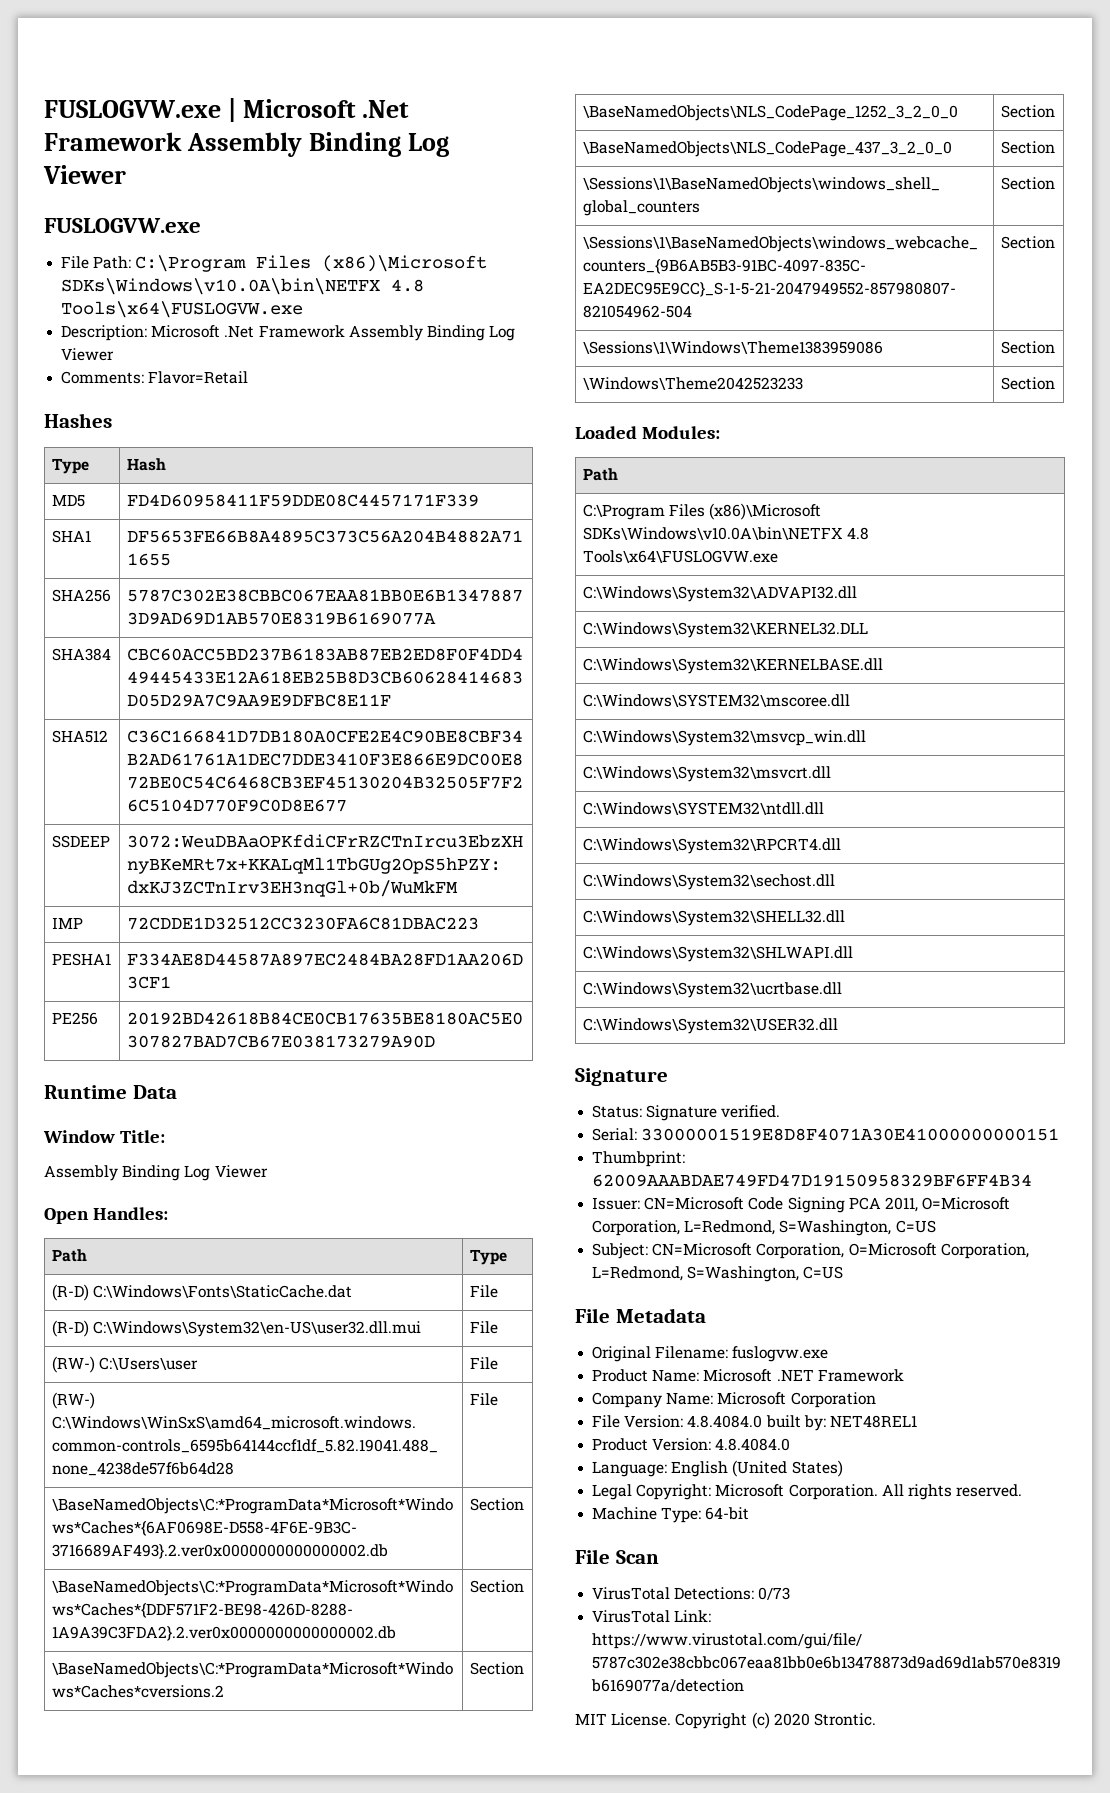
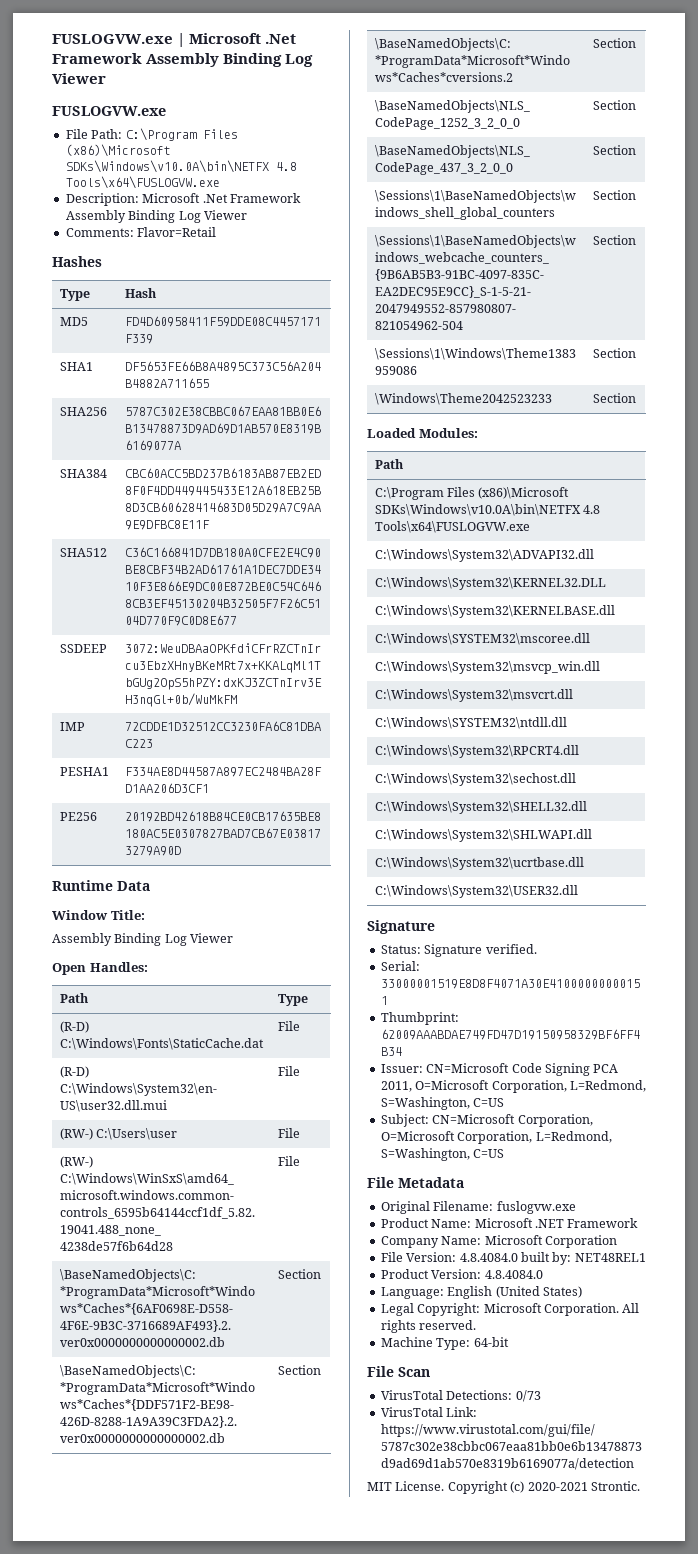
- Copyright (c) 2020 Strontic.
+ Copyright (c) 2020-2021 Strontic.

